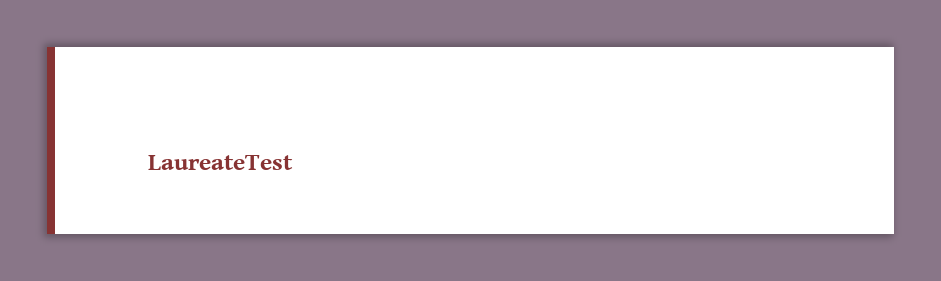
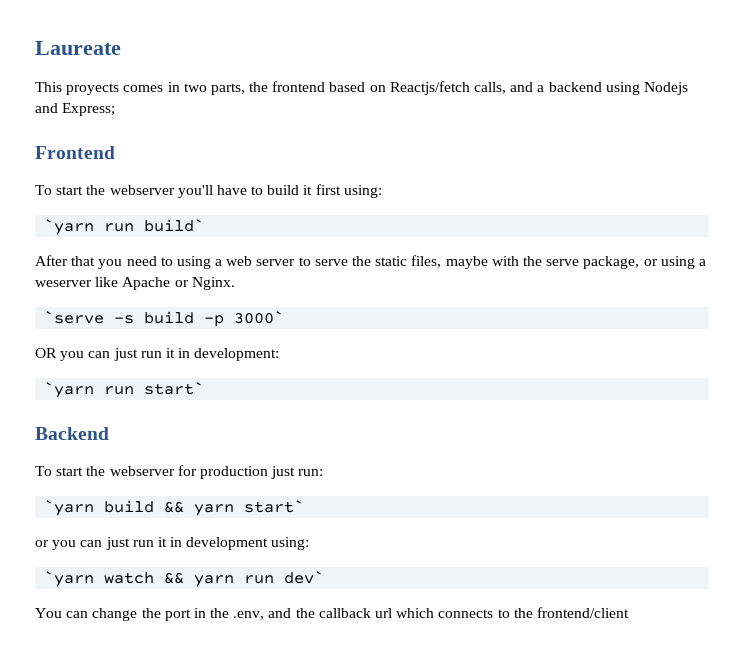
- LaureateTest
+ Laureate
+ This proyects comes in two parts, the frontend based on Reactjs/fetch calls, and a backend using Nodejs and Express;
+ Frontend
+ To start the webserver you'll have to build it first using:
+ `yarn run build`
+ After that you need to using a web server to serve the static files, maybe with the serve package, or using a weserver like Apache or Nginx.
+ `serve -s build -p 3000`
+ OR you can just run it in development:
+ `yarn run start`
+ Backend
+ To start the webserver for production just run:
+ `yarn build && yarn start`
+ or you can just run it in development using:
+ `yarn watch && yarn run dev`
+ You can change the port in the .env, and the callback url which connects to the frontend/client

